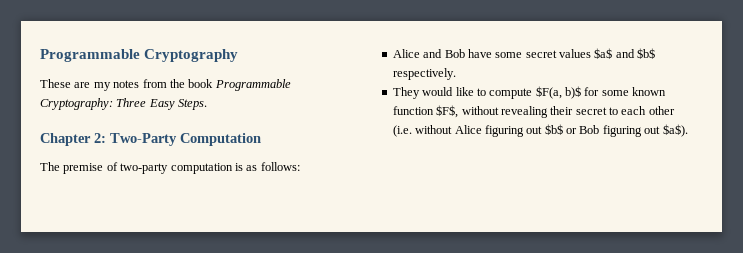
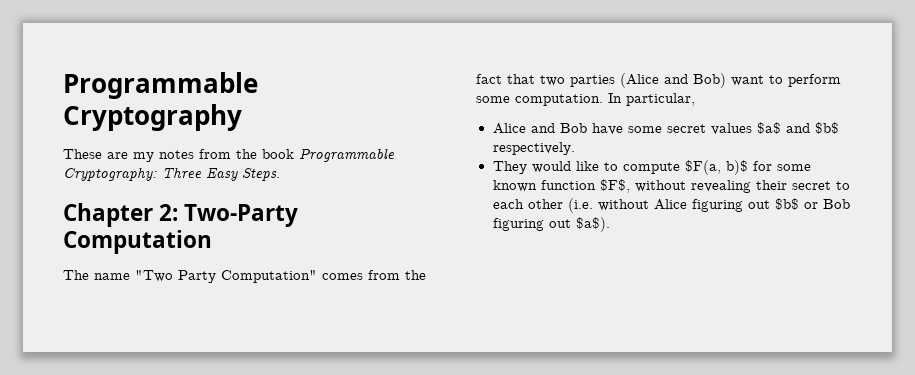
- The premise of two-party computation is as follows:
+ The name "Two Party Computation" comes from the fact that two parties (Alice and Bob) want to perform some computation. In particular,

